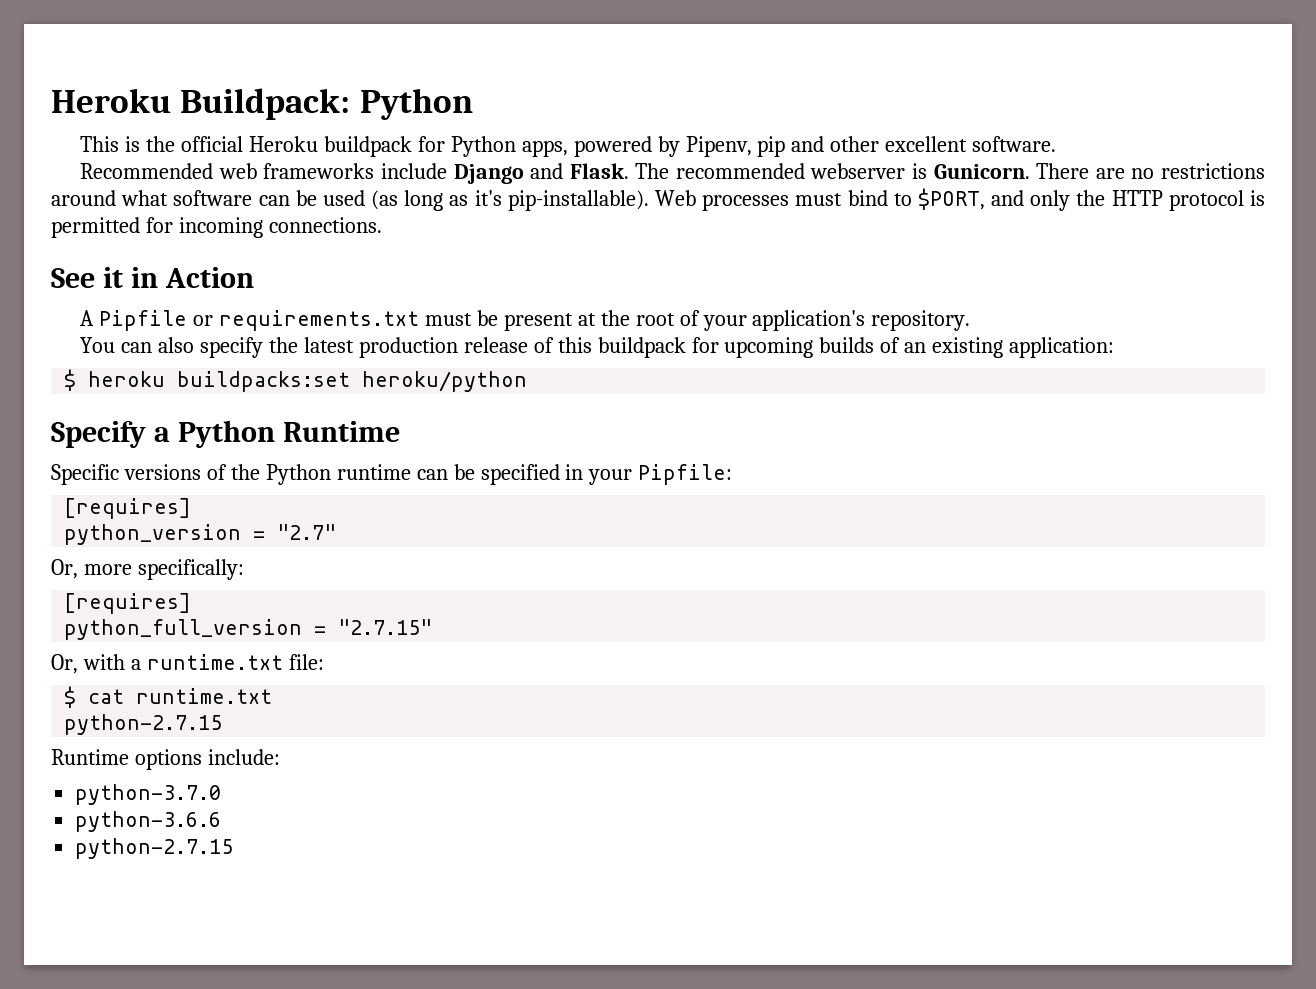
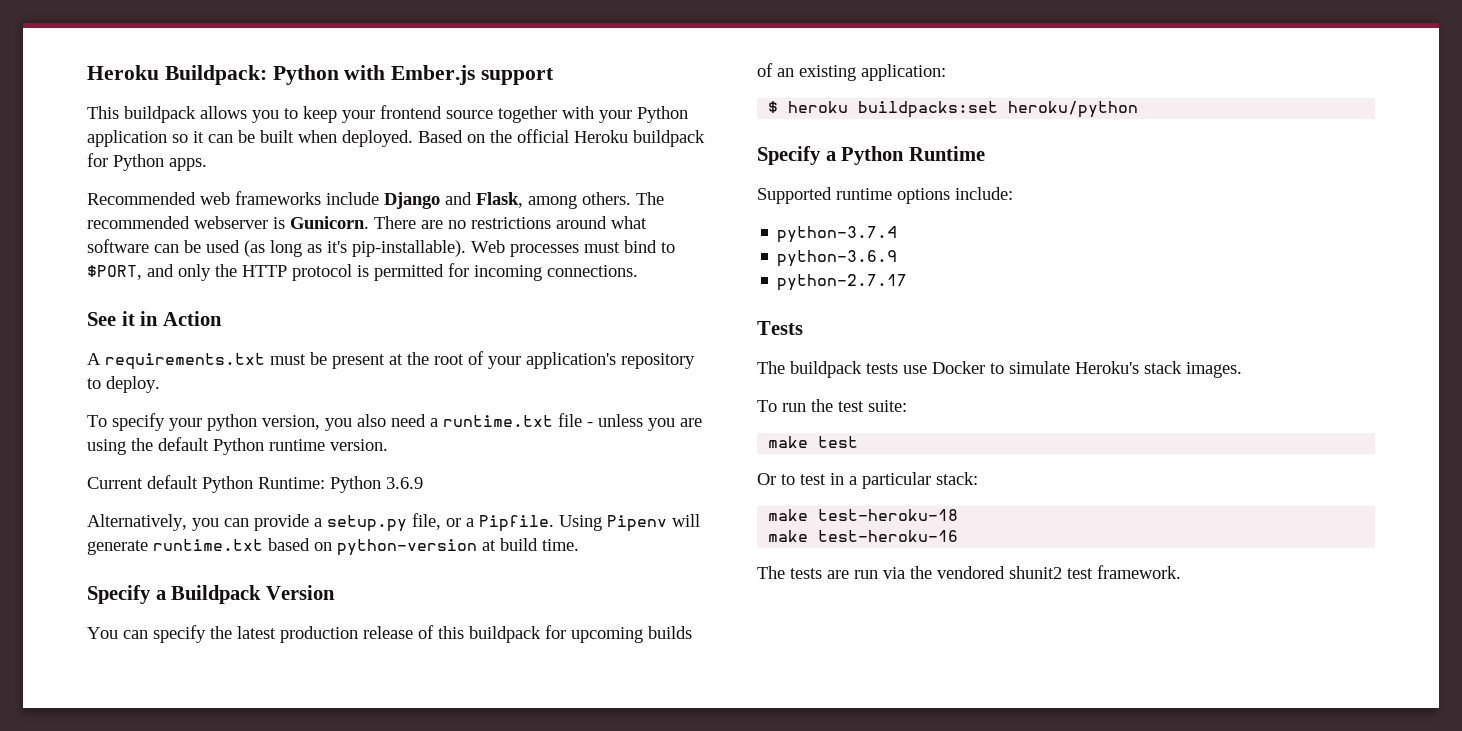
- Heroku Buildpack: Python
- This is the official Heroku buildpack for Python apps, powered by Pipenv, pip and other excellent software.
+ Heroku Buildpack: Python with Ember.js support
+ This buildpack allows you to keep your frontend source together with your Python application so it can be built when deployed. Based on the official Heroku buildpack for Python apps.
- Recommended web frameworks include Django and Flask.
+ Recommended web frameworks include Django and Flask, among others.
- A Pipfile or requirements.txt must be present at the root of your application's repository.
+ A requirements.txt must be present at the root of your application's repository to deploy.
+ To specify your python version, you also need a runtime.txt file - unless you are using the default Python runtime version.
+ Current default Python Runtime: Python 3.6.9
+ Alternatively, you can provide a setup.py file, or a Pipfile. Using Pipenv will generate runtime.txt based on python-version at build time.
+ Specify a Buildpack Version
- You can also specify the latest production release of this buildpack for upcoming builds of an existing application:
+ You can specify the latest production release of this buildpack for upcoming builds of an existing application:
- Specific versions of the Python runtime can be specified in your Pipfile:
- [requires]
- python_version = "2.7"
- Or, more specifically:
- [requires]
- python_full_version = "2.7.15"
- Or, with a runtime.txt file:
- $ cat runtime.txt
- python-2.7.15
- Runtime options include:
- python-3.7.0
- python-3.6.6
- python-2.7.15
+ Supported runtime options include:
+ python-3.7.4
+ python-3.6.9
+ python-2.7.17
+ Tests
+ The buildpack tests use Docker to simulate Heroku's stack images.
+ To run the test suite:
+ make test
+ Or to test in a particular stack:
+ make test-heroku-18
+ make test-heroku-16
+ The tests are run via the vendored shunit2 test framework.

